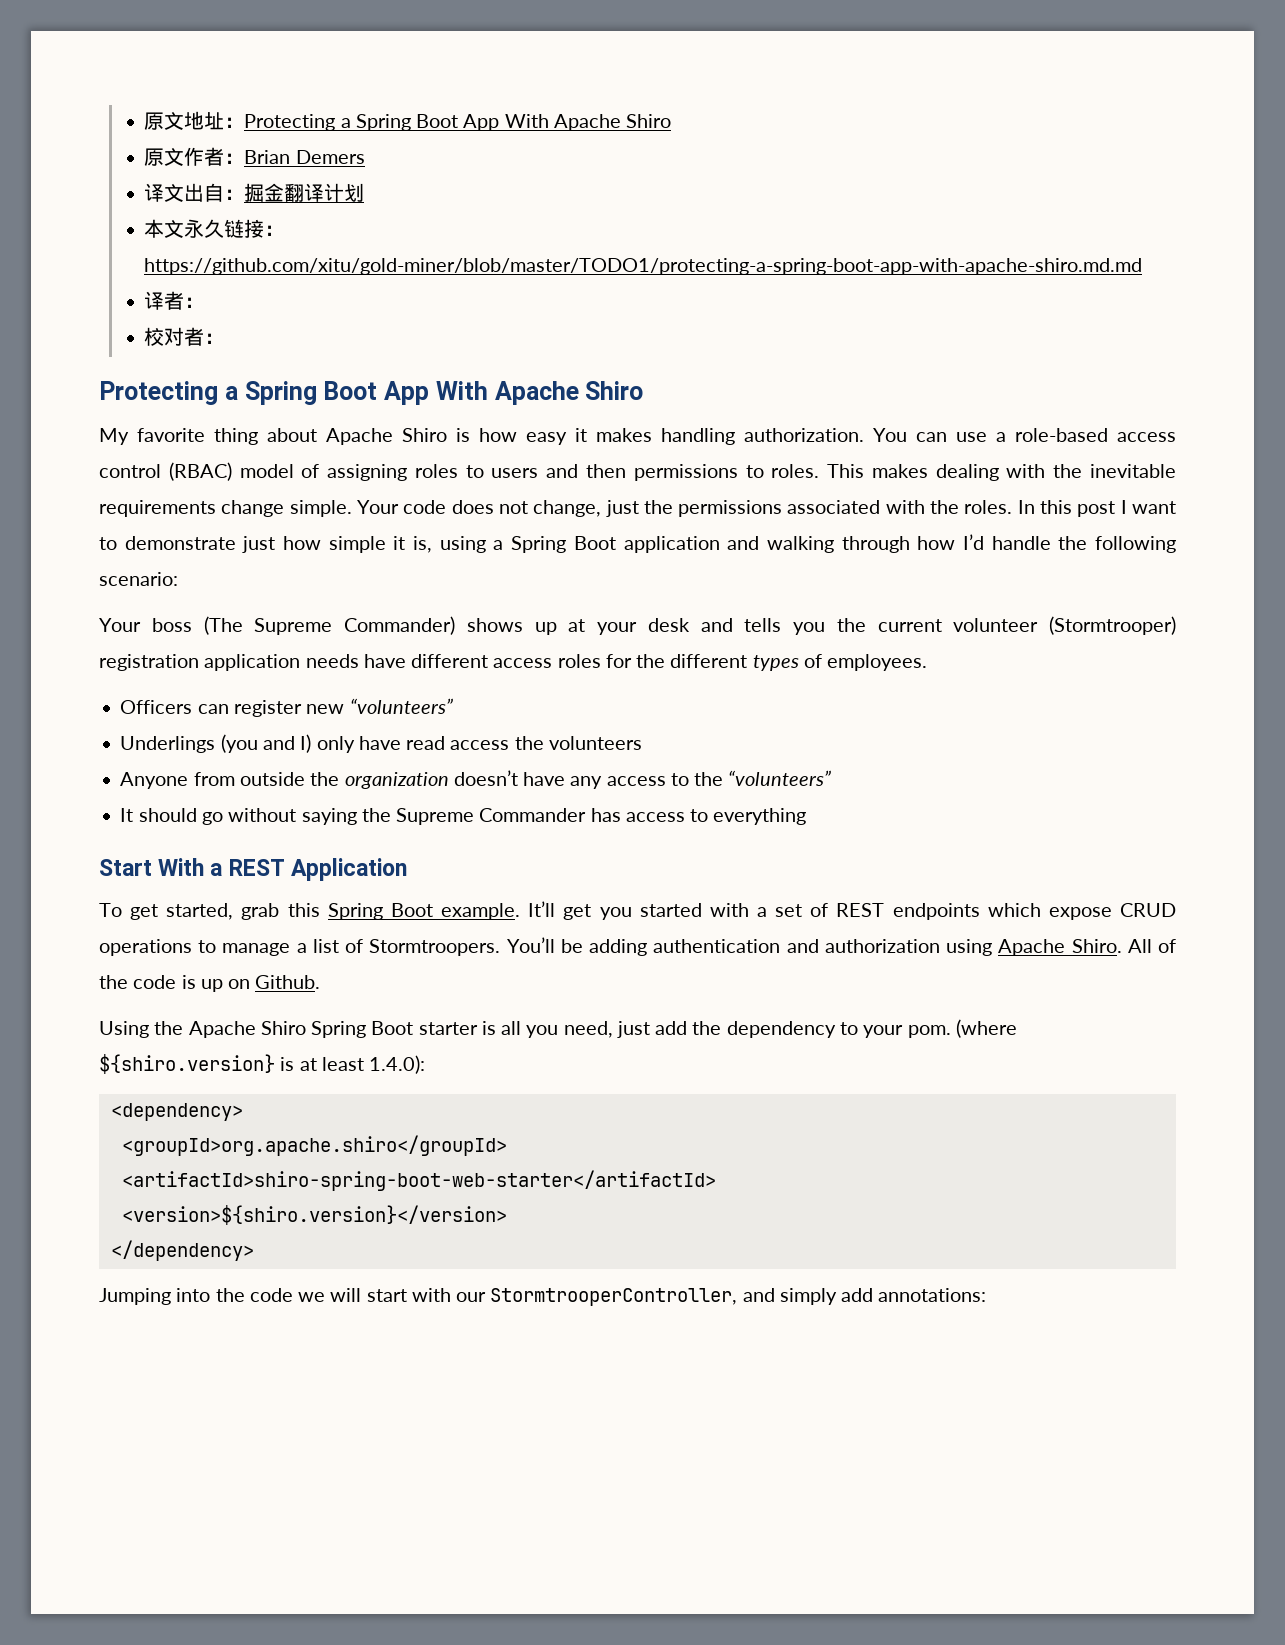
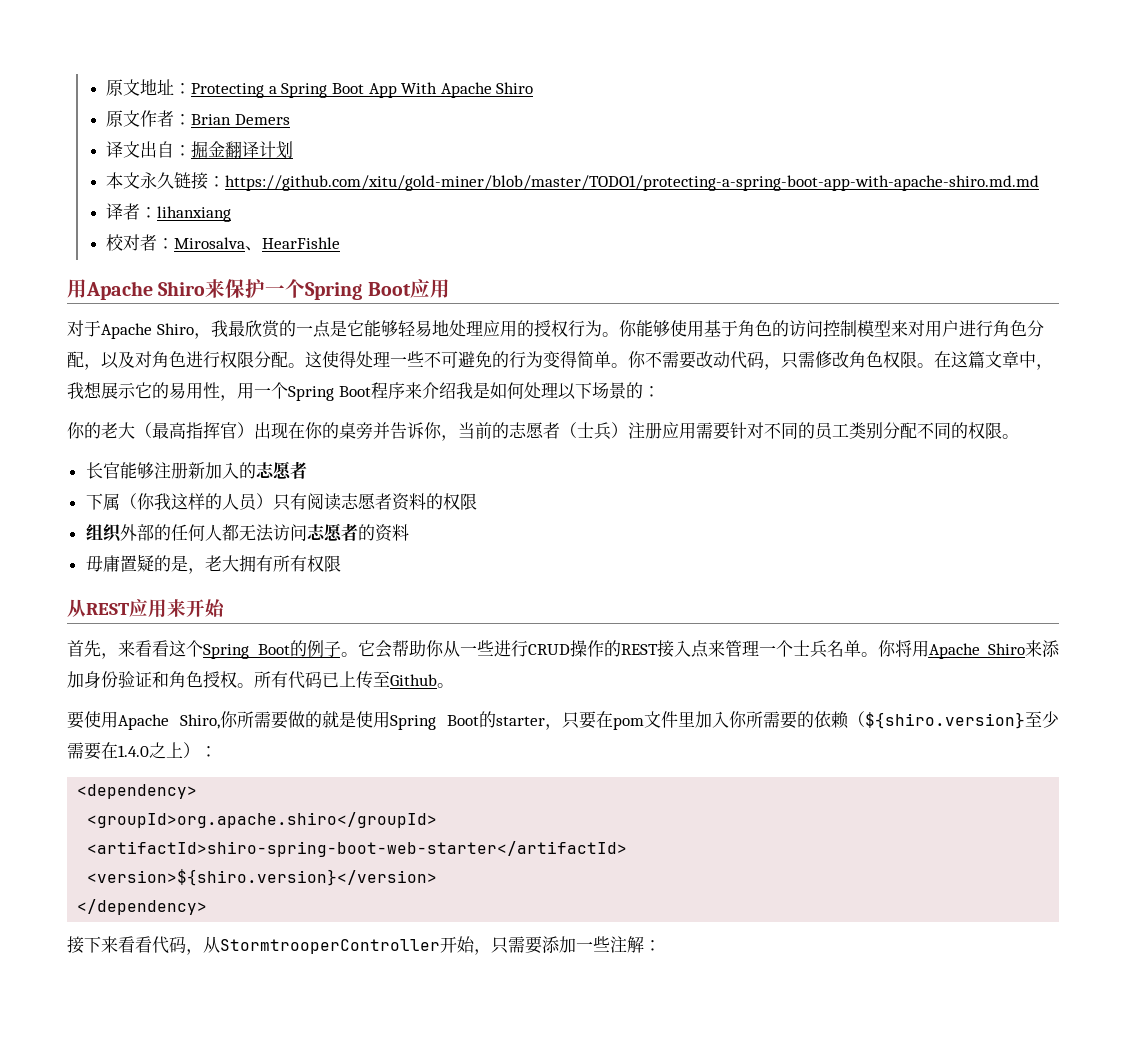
- 译者：
+ 译者：lihanxiang
- 校对者：
- Protecting a Spring Boot App With Apache Shiro
- My favorite thing about Apache Shiro is how easy it makes handling authorization. You can use a role-based access control (RBAC) model of assigning roles to users and then permissions to roles. This makes dealing with the inevitable requirements change simple. Your code does not change, just the permissions associated with the roles. In this post I want to demonstrate just how simple it is, using a Spring Boot application and walking through how I’d handle the following scenario:
- Your boss (The Supreme Commander) shows up at your desk and tells you the current volunteer (Stormtrooper) registration application needs have different access roles for the different types of employees.
- Officers can register new “volunteers”
- Underlings (you and I) only have read access the volunteers
- Anyone from outside the organization doesn’t have any access to the “volunteers”
- It should go without saying the Supreme Commander has access to everything
- Start With a REST Application
- To get started, grab this Spring Boot example. It’ll get you started with a set of REST endpoints which expose CRUD operations to manage a list of Stormtroopers. You’ll be adding authentication and authorization using Apache Shiro. All of the code is up on Github.
- Using the Apache Shiro Spring Boot starter is all you need, just add the dependency to your pom. (where ${shiro.version} is at least 1.4.0):
+ 校对者：Mirosalva、HearFishle
+ 用Apache Shiro来保护一个Spring Boot应用
+ 对于Apache Shiro，我最欣赏的一点是它能够轻易地处理应用的授权行为。你能够使用基于角色的访问控制模型来对用户进行角色分配，以及对角色进行权限分配。这使得处理一些不可避免的行为变得简单。你不需要改动代码，只需修改角色权限。在这篇文章中，我想展示它的易用性，用一个Spring Boot程序来介绍我是如何处理以下场景的：
+ 你的老大（最高指挥官）出现在你的桌旁并告诉你，当前的志愿者（士兵）注册应用需要针对不同的员工类别分配不同的权限。
+ 长官能够注册新加入的志愿者
+ 下属（你我这样的人员）只有阅读志愿者资料的权限
+ 组织外部的任何人都无法访问志愿者的资料
+ 毋庸置疑的是，老大拥有所有权限
+ 从REST应用来开始
+ 首先，来看看这个Spring Boot的例子。它会帮助你从一些进行CRUD操作的REST接入点来管理一个士兵名单。你将用Apache Shiro来添加身份验证和角色授权。所有代码已上传至Github。
+ 要使用Apache Shiro,你所需要做的就是使用Spring Boot的starter，只要在pom文件里加入你所需要的依赖（${shiro.version}至少需要在1.4.0之上）：
- Jumping into the code we will start with our StormtrooperController, and simply add annotations:
+ 接下来看看代码，从StormtrooperController开始，只需要添加一些注解：

